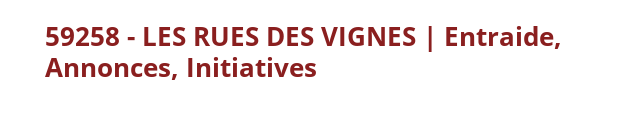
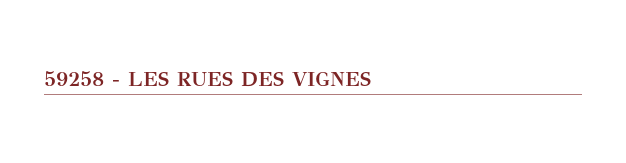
- 59258 - LES RUES DES VIGNES | Entraide, Annonces, Initiatives
+ 59258 - LES RUES DES VIGNES

